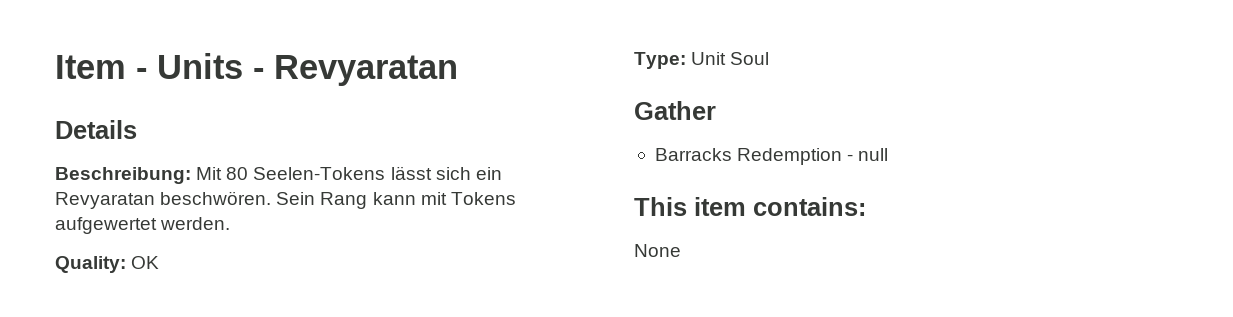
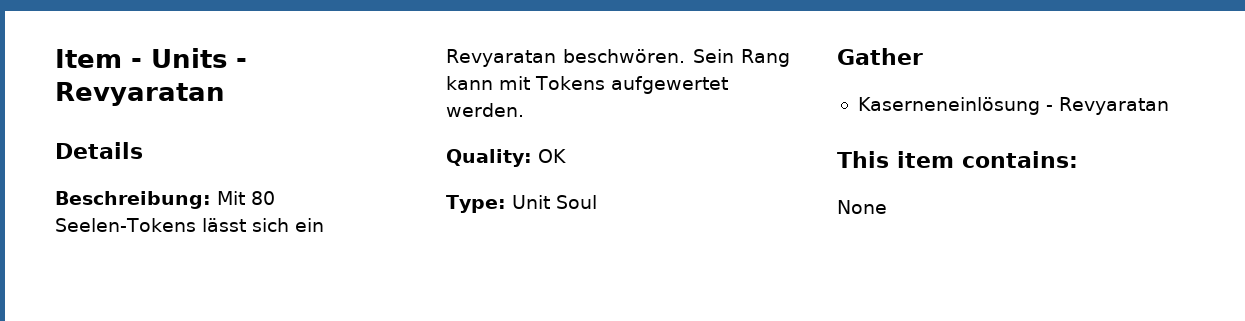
- Barracks Redemption - null
+ Kaserneneinlösung - Revyaratan

